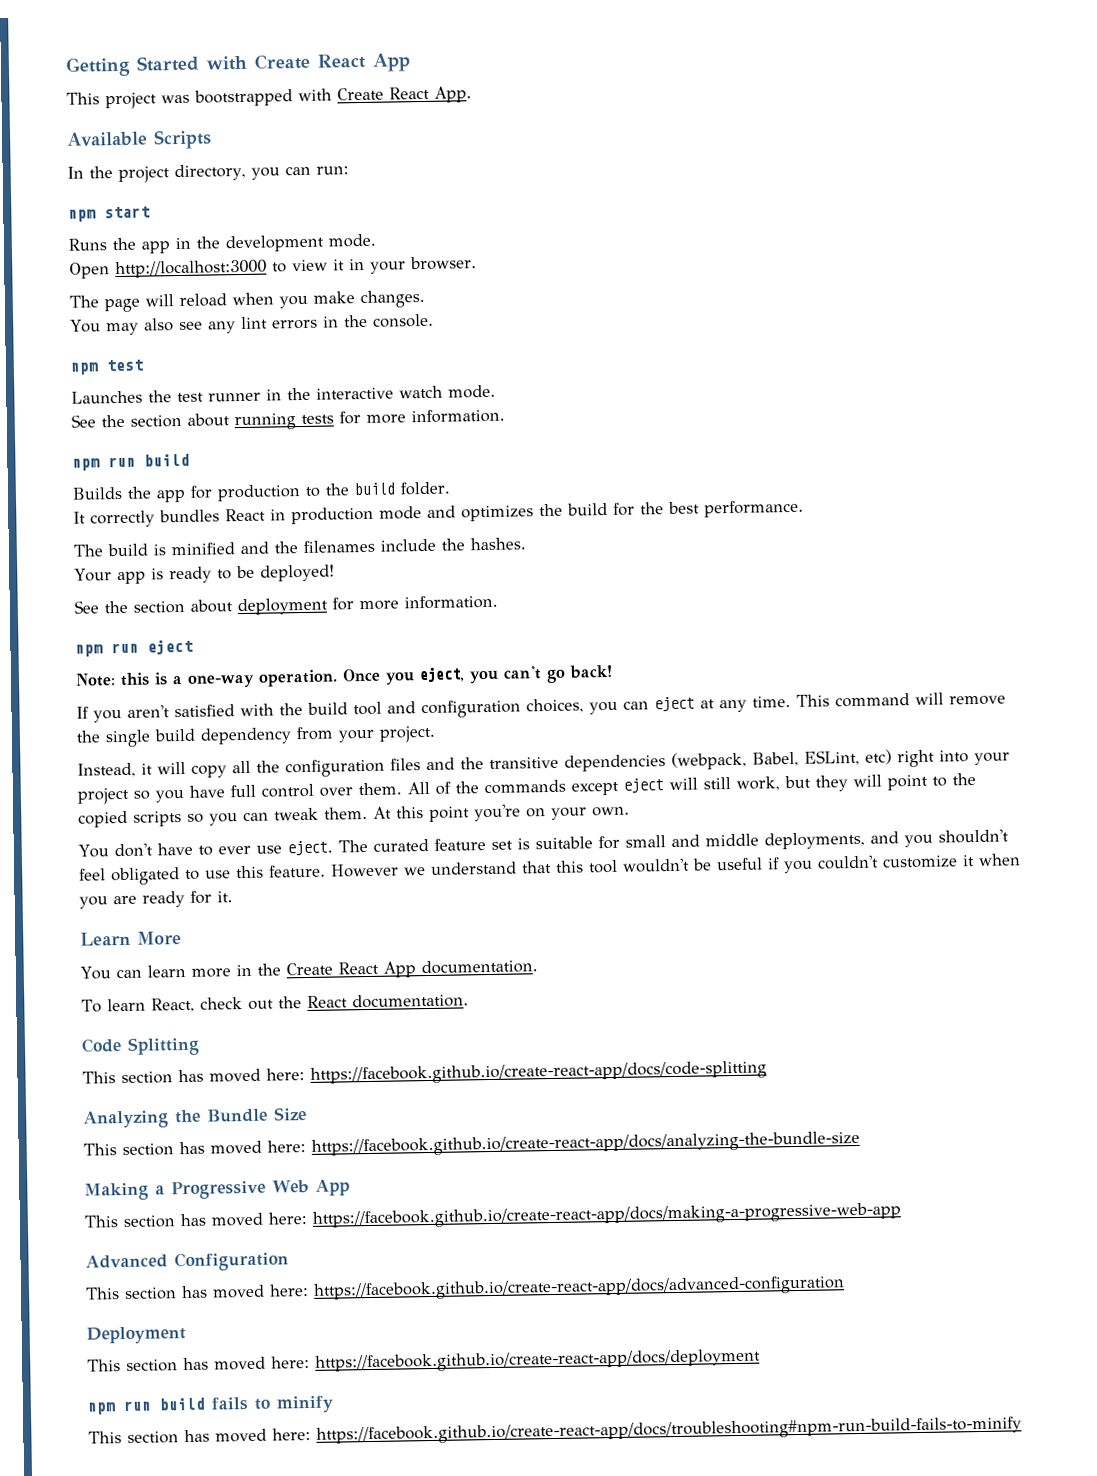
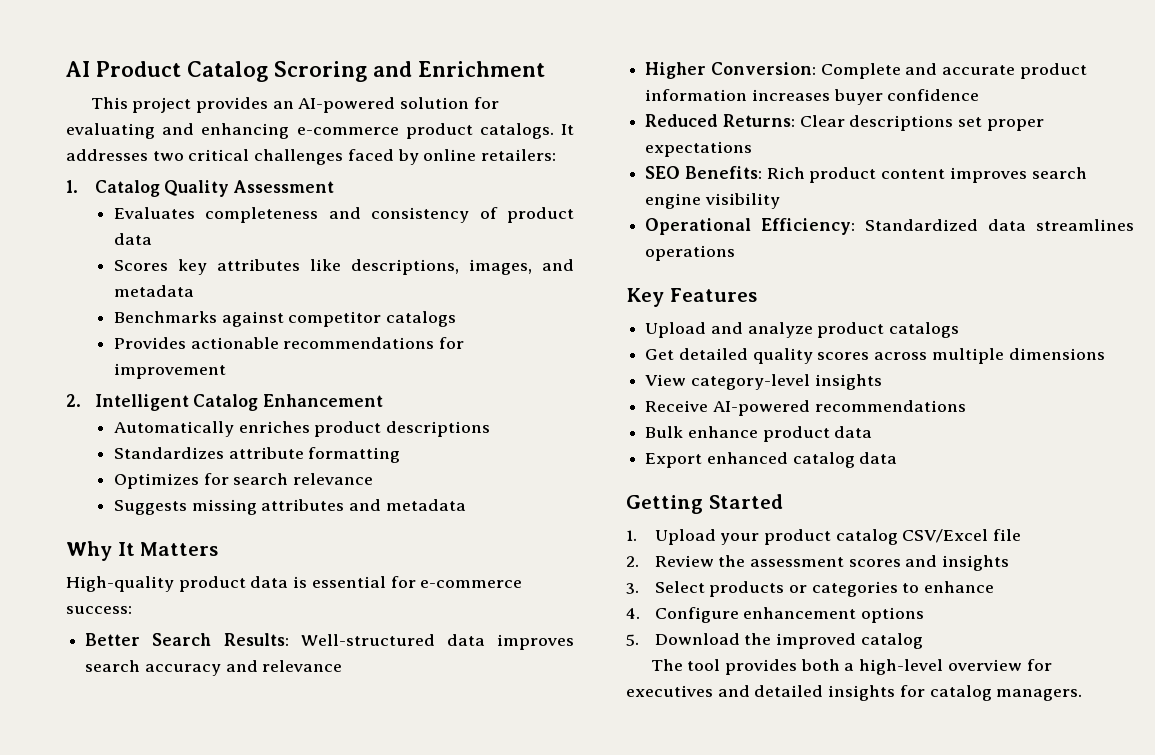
- Getting Started with Create React App
- This project was bootstrapped with Create React App.
- Available Scripts
- In the project directory, you can run:
- npm start
- Runs the app in the development mode.
- Open http://localhost:3000 to view it in your browser.
- The page will reload when you make changes.
- You may also see any lint errors in the console.
- npm test
- Launches the test runner in the interactive watch mode.
- See the section about running tests for more information.
- npm run build
- Builds the app for production to the build folder.
- It correctly bundles React in production mode and optimizes the build for the best performance.
- The build is minified and the filenames include the hashes.
- Your app is ready to be deployed!
- See the section about deployment for more information.
- npm run eject
- Note: this is a one-way operation. Once you eject, you can't go back!
- If you aren't satisfied with the build tool and configuration choices, you can eject at any time. This command will remove the single build dependency from your project.
- Instead, it will copy all the configuration files and the transitive dependencies (webpack, Babel, ESLint, etc) right into your project so you have full control over them. All of the commands except eject will still work, but they will point to the copied scripts so you can tweak them. At this point you're on your own.
- You don't have to ever use eject. The curated feature set is suitable for small and middle deployments, and you shouldn't feel obligated to use this feature. However we understand that this tool wouldn't be useful if you couldn't customize it when you are ready for it.
- Learn More
- You can learn more in the Create React App documentation.
- To learn React, check out the React documentation.
- Code Splitting
- This section has moved here: https://facebook.github.io/create-react-app/docs/code-splitting
- Analyzing the Bundle Size
- This section has moved here: https://facebook.github.io/create-react-app/docs/analyzing-the-bundle-size
- Making a Progressive Web App
- This section has moved here: https://facebook.github.io/create-react-app/docs/making-a-progressive-web-app
- Advanced Configuration
- This section has moved here: https://facebook.github.io/create-react-app/docs/advanced-configuration
- Deployment
- This section has moved here: https://facebook.github.io/create-react-app/docs/deployment
- npm run build fails to minify
- This section has moved here: https://facebook.github.io/create-react-app/docs/troubleshooting#npm-run-build-fails-to-minify
+ AI Product Catalog Scroring and Enrichment
+ This project provides an AI-powered solution for evaluating and enhancing e-commerce product catalogs. It addresses two critical challenges faced by online retailers:
+ 1. Catalog Quality Assessment
+ Evaluates completeness and consistency of product data
+ Scores key attributes like descriptions, images, and metadata
+ Benchmarks against competitor catalogs
+ Provides actionable recommendations for improvement
+ 2. Intelligent Catalog Enhancement
+ Automatically enriches product descriptions
+ Standardizes attribute formatting
+ Optimizes for search relevance
+ Suggests missing attributes and metadata
+ Why It Matters
+ High-quality product data is essential for e-commerce success:
+ Better Search Results: Well-structured data improves search accuracy and relevance
+ Higher Conversion: Complete and accurate product information increases buyer confidence
+ Reduced Returns: Clear descriptions set proper expectations
+ SEO Benefits: Rich product content improves search engine visibility
+ Operational Efficiency: Standardized data streamlines operations
+ Key Features
+ Upload and analyze product catalogs
+ Get detailed quality scores across multiple dimensions
+ View category-level insights
+ Receive AI-powered recommendations
+ Bulk enhance product data
+ Export enhanced catalog data
+ Getting Started
+ 1. Upload your product catalog CSV/Excel file
+ 2. Review the assessment scores and insights
+ 3. Select products or categories to enhance
+ 4. Configure enhancement options
+ 5. Download the improved catalog
+ The tool provides both a high-level overview for executives and detailed insights for catalog managers.

